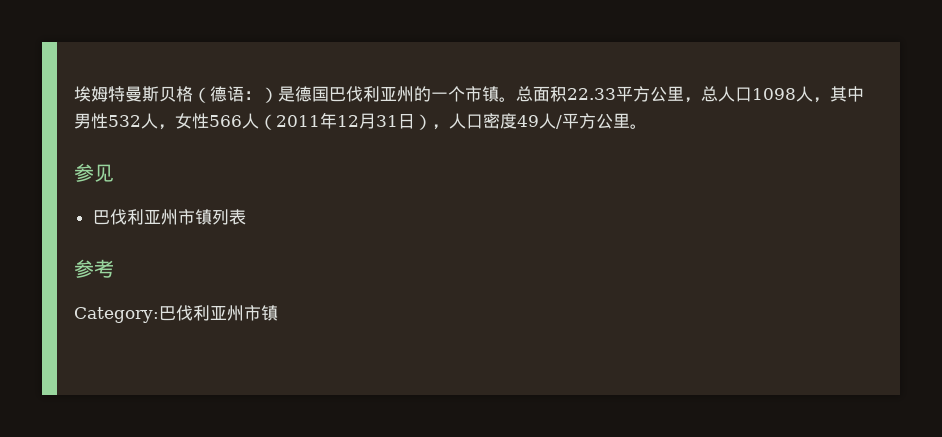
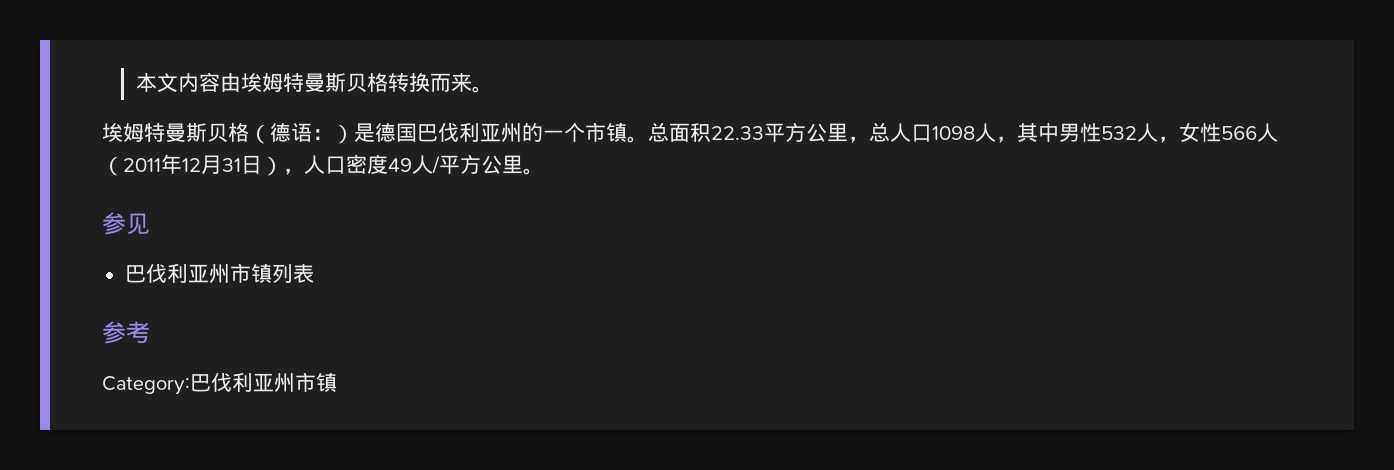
+ 本文内容由埃姆特曼斯贝格转换而来。

